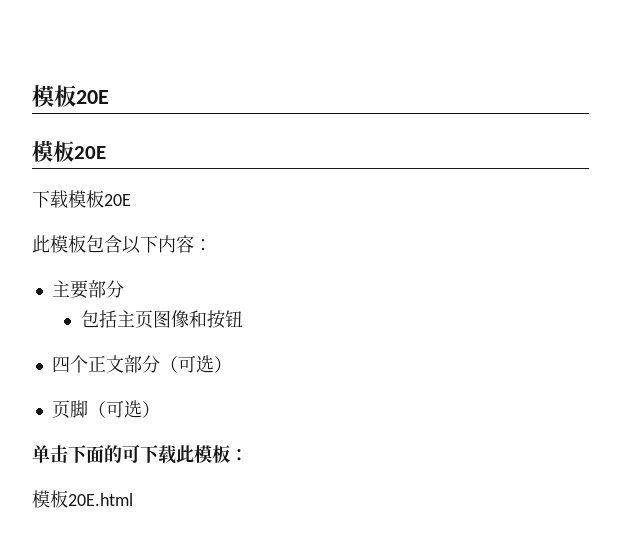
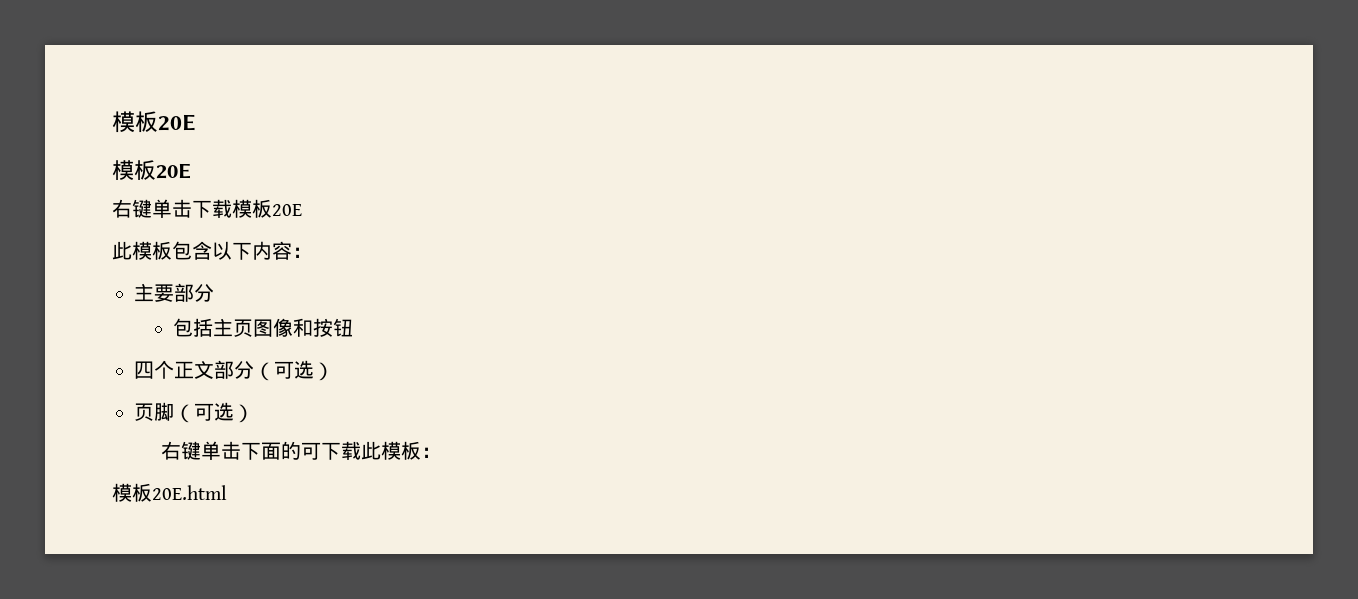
- 下载模板20E
+ 右键单击下载模板20E
- 单击下面的可下载此模板：
+ 右键单击下面的可下载此模板：

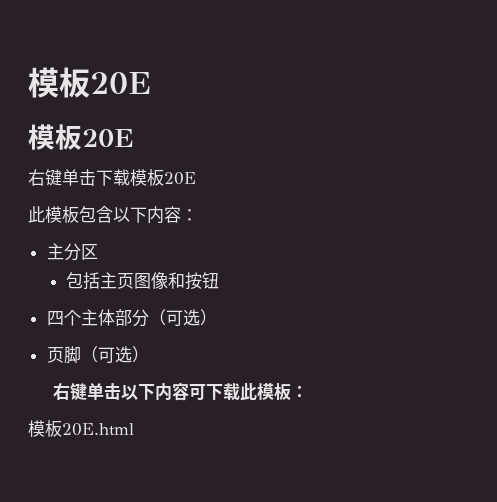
- 主要部分
+ 主分区
- 四个正文部分（可选）
+ 四个主体部分（可选）
- 右键单击下面的可下载此模板：
+ 右键单击以下内容可下载此模板：

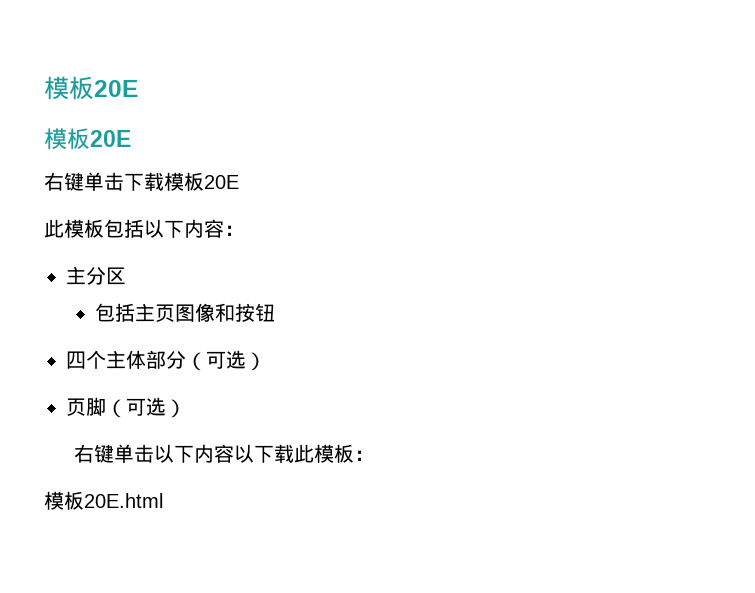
- 此模板包含以下内容：
+ 此模板包括以下内容：
- 右键单击以下内容可下载此模板：
+ 右键单击以下内容以下载此模板：

